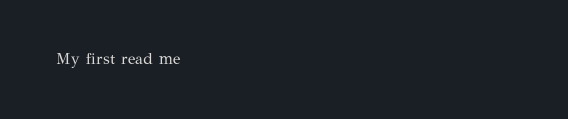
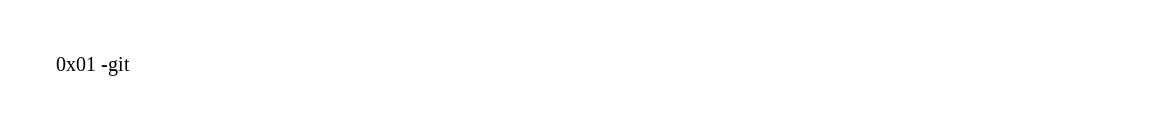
- My first read me
+ 0x01 -git

